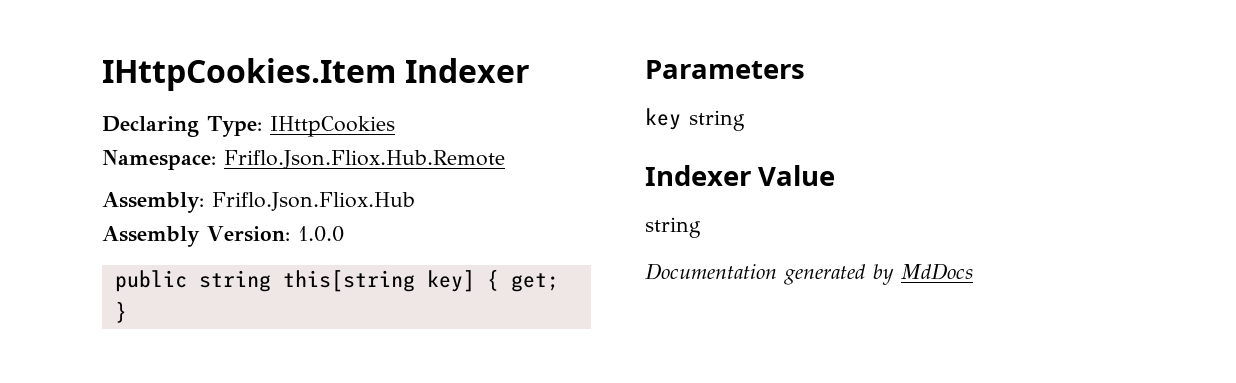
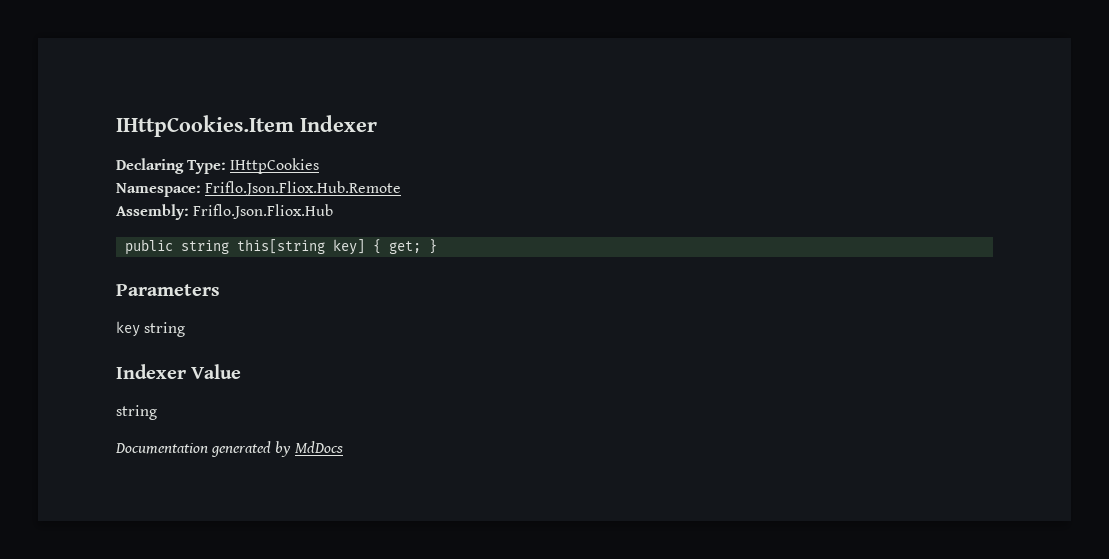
- Assembly Version: 1.0.0

